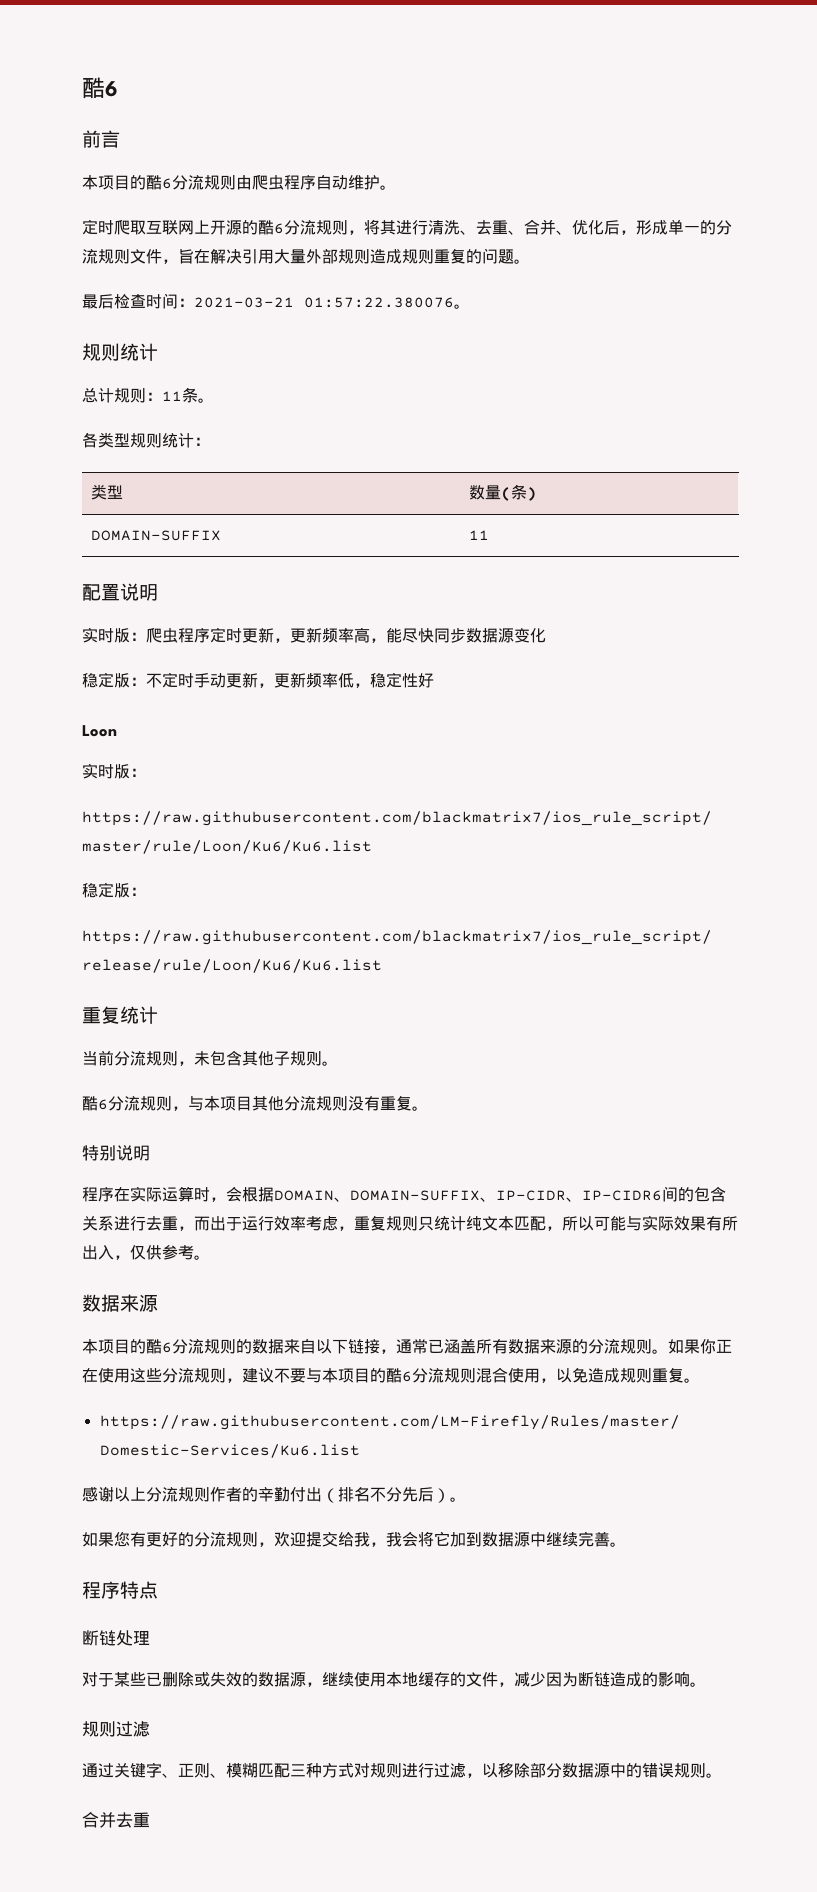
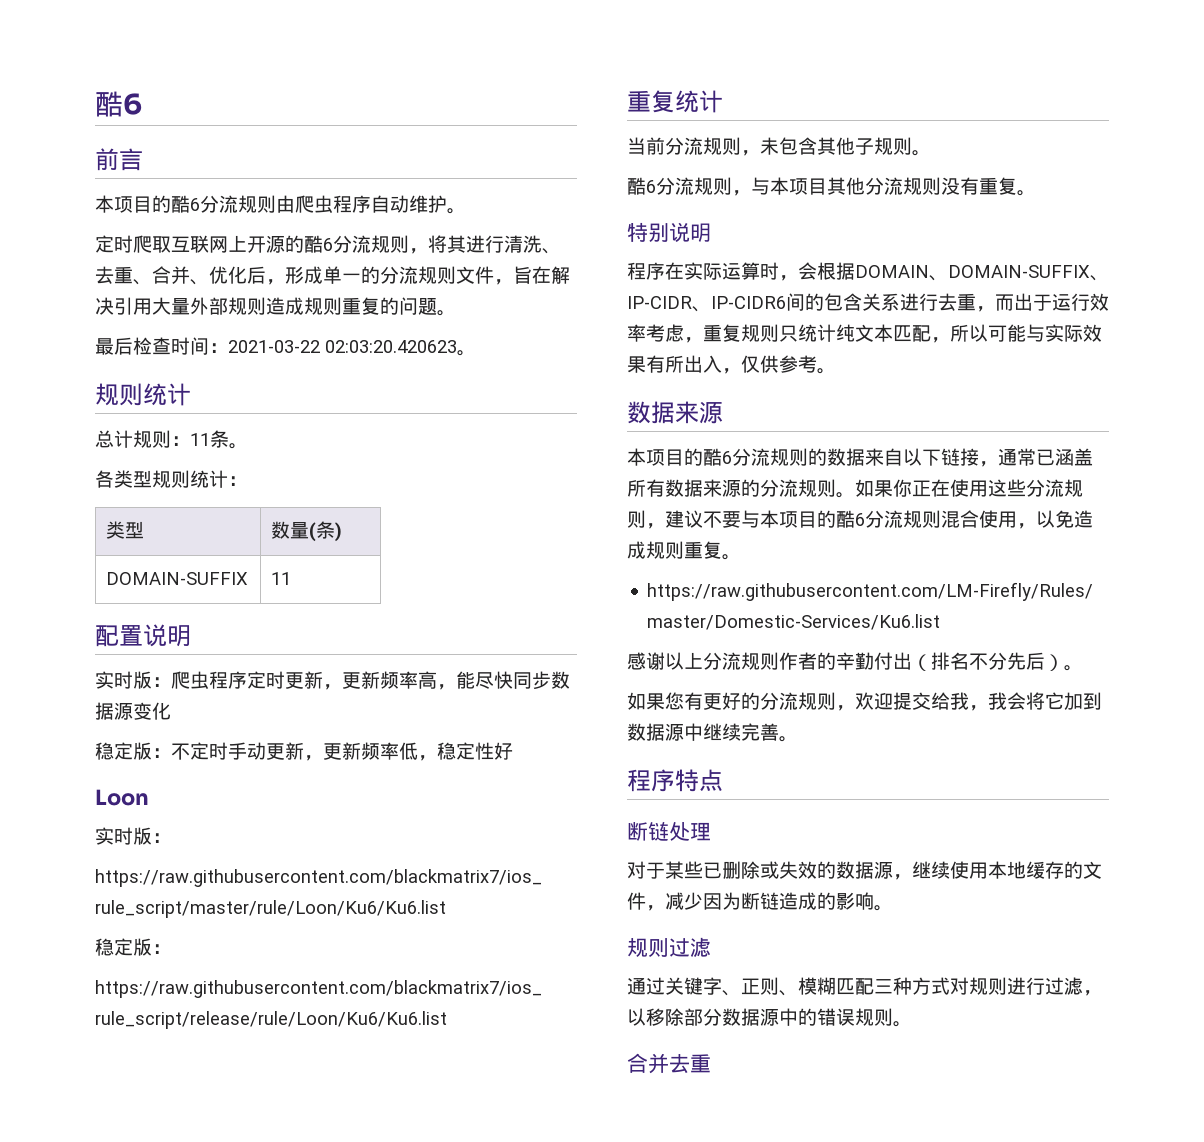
- 最后检查时间：2021-03-21 01:57:22.380076。
+ 最后检查时间：2021-03-22 02:03:20.420623。

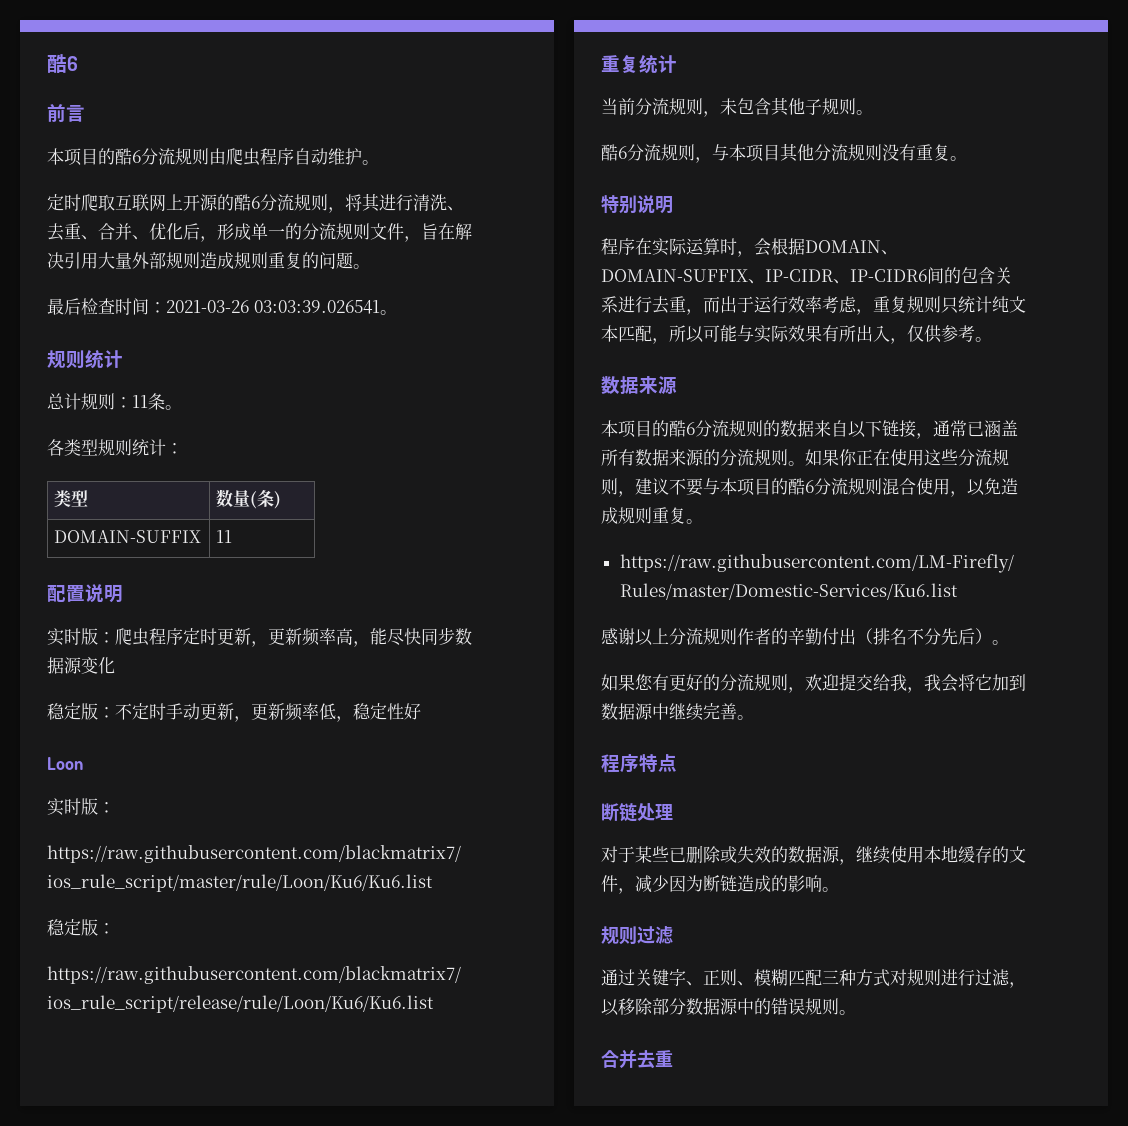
- 最后检查时间：2021-03-22 02:03:20.420623。
+ 最后检查时间：2021-03-26 03:03:39.026541。

